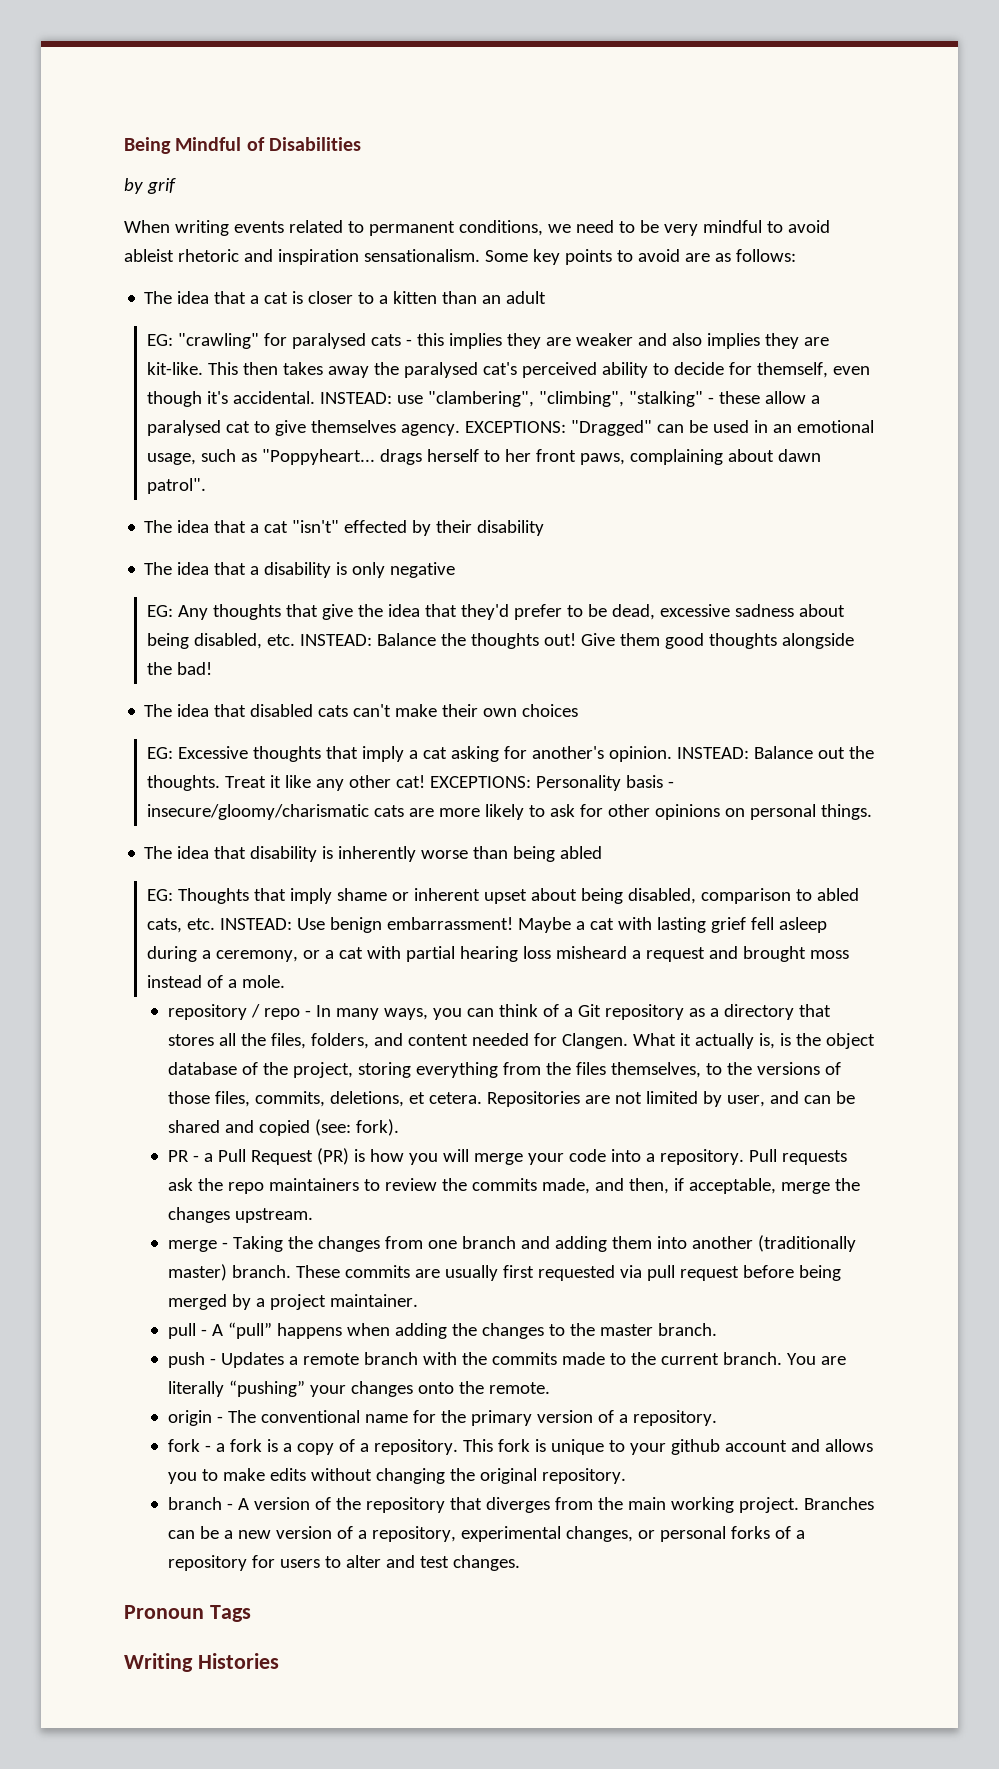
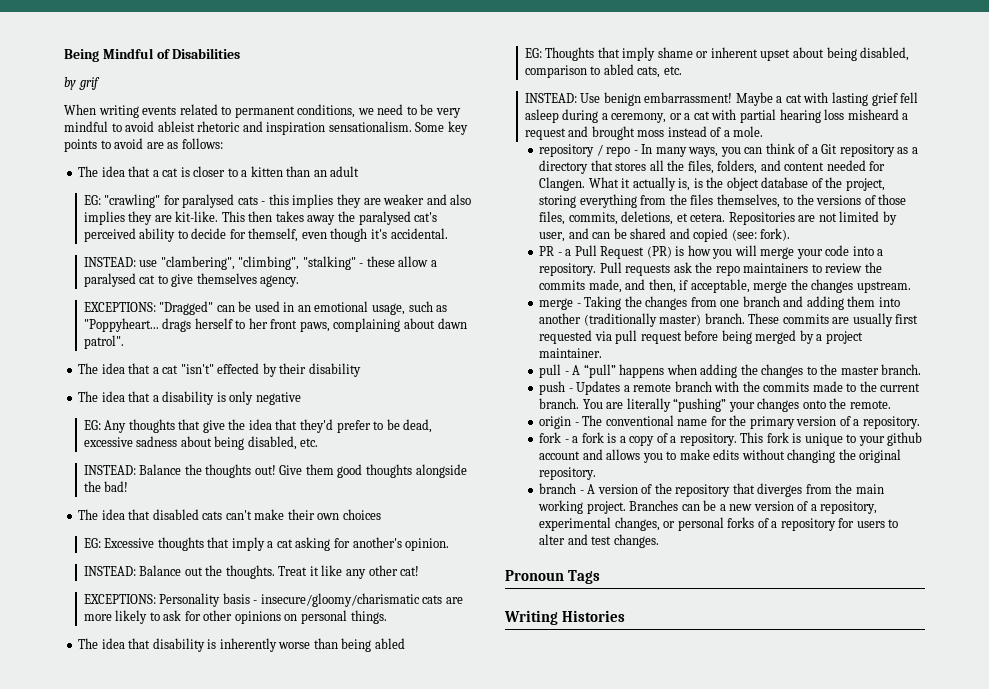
- This then takes away the paralysed cat's perceived ability to decide for themself, even though it's accidental. INSTEAD: use "clambering", "climbing", "stalking" - these allow a paralysed cat to give themselves agency. EXCEPTIONS: "Dragged" can be used in an emotional usage, such as "Poppyheart... drags herself to her front paws, complaining about dawn patrol".
+ This then takes away the paralysed cat's perceived ability to decide for themself, even though it's accidental.
+ INSTEAD: use "clambering", "climbing", "stalking" - these allow a paralysed cat to give themselves agency.
+ EXCEPTIONS: "Dragged" can be used in an emotional usage, such as "Poppyheart... drags herself to her front paws, complaining about dawn patrol".
- EG: Any thoughts that give the idea that they'd prefer to be dead, excessive sadness about being disabled, etc. INSTEAD: Balance the thoughts out!
+ EG: Any thoughts that give the idea that they'd prefer to be dead, excessive sadness about being disabled, etc.
+ INSTEAD: Balance the thoughts out!
- EG: Excessive thoughts that imply a cat asking for another's opinion. INSTEAD: Balance out the thoughts.
+ EG: Excessive thoughts that imply a cat asking for another's opinion.
+ INSTEAD: Balance out the thoughts.
- Treat it like any other cat! EXCEPTIONS: Personality basis - insecure/gloomy/charismatic cats are more likely to ask for other opinions on personal things.
+ Treat it like any other cat!
+ EXCEPTIONS: Personality basis - insecure/gloomy/charismatic cats are more likely to ask for other opinions on personal things.
- EG: Thoughts that imply shame or inherent upset about being disabled, comparison to abled cats, etc. INSTEAD: Use benign embarrassment!
+ EG: Thoughts that imply shame or inherent upset about being disabled, comparison to abled cats, etc.
+ INSTEAD: Use benign embarrassment!

